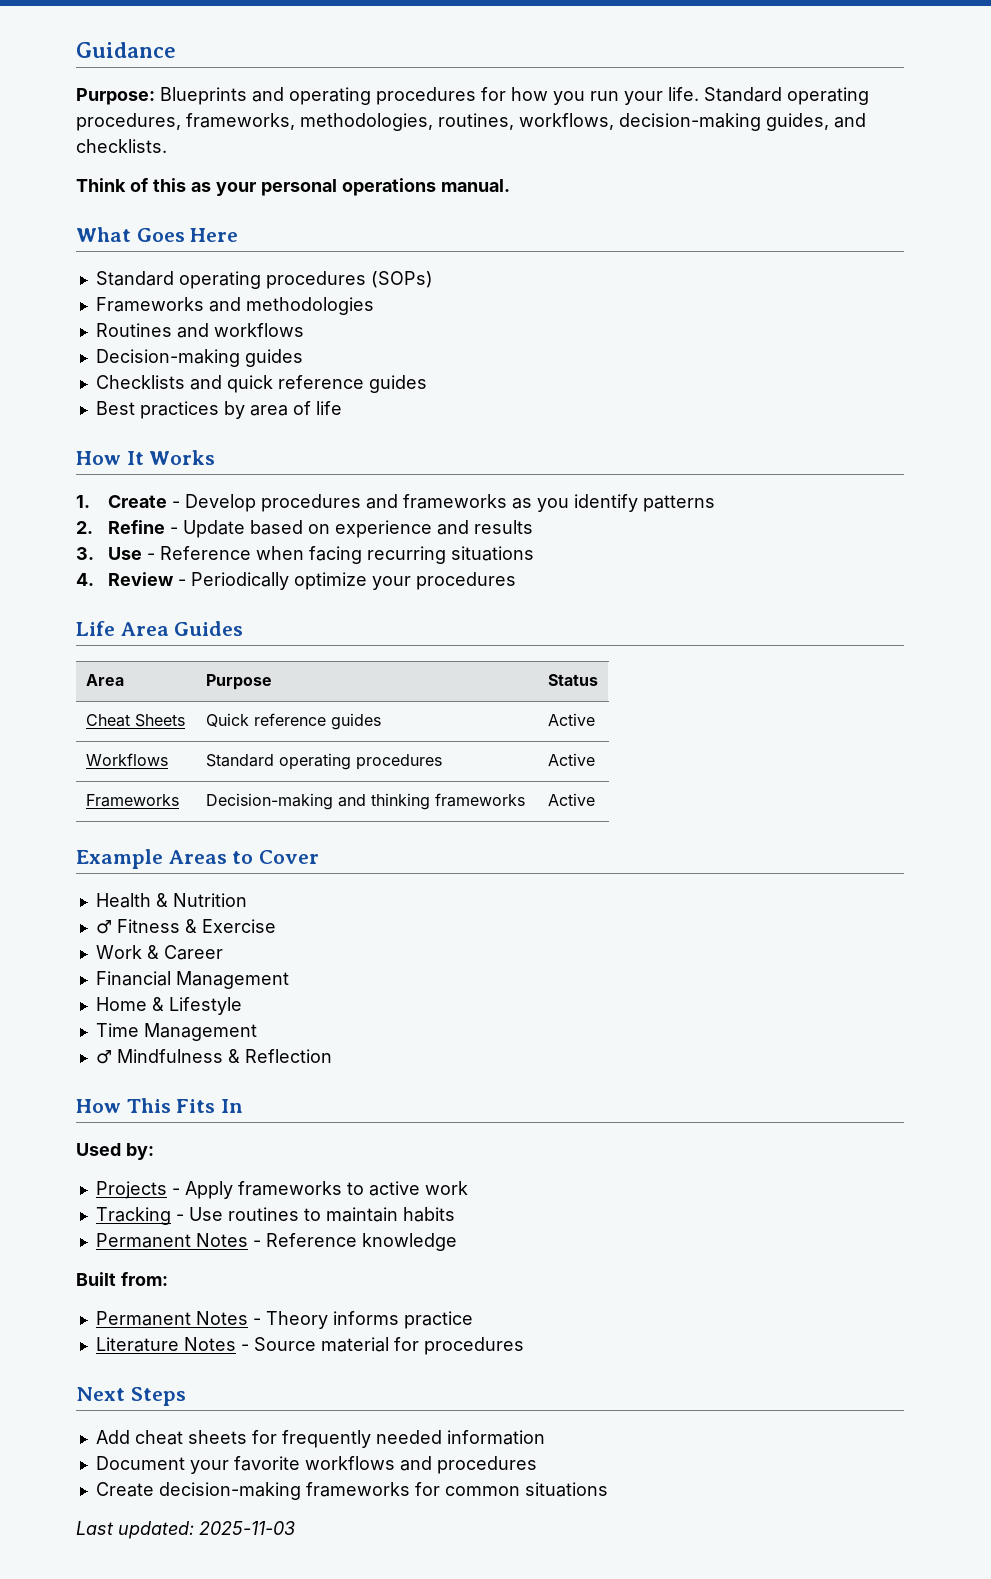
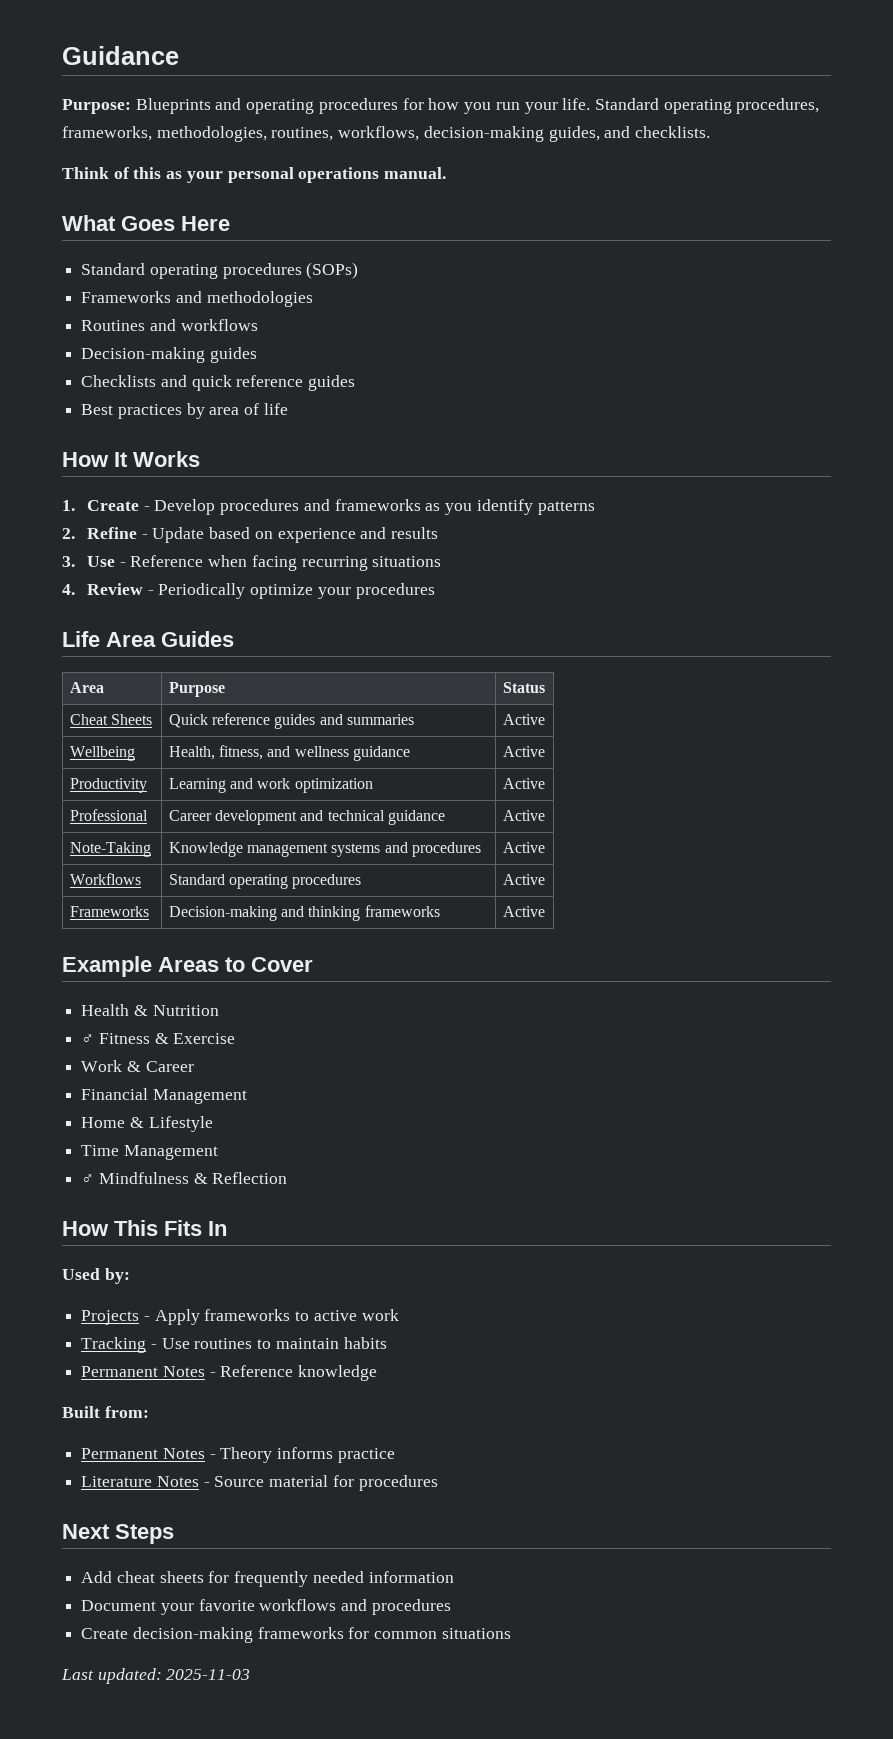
- Cheat Sheets | Quick reference guides | Active
+ Cheat Sheets | Quick reference guides and summaries | Active
+ Wellbeing | Health, fitness, and wellness guidance | Active
+ Productivity | Learning and work optimization | Active
+ Professional | Career development and technical guidance | Active
+ Note-Taking | Knowledge management systems and procedures | Active

